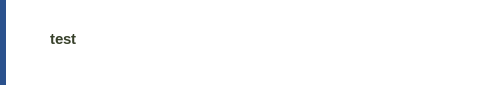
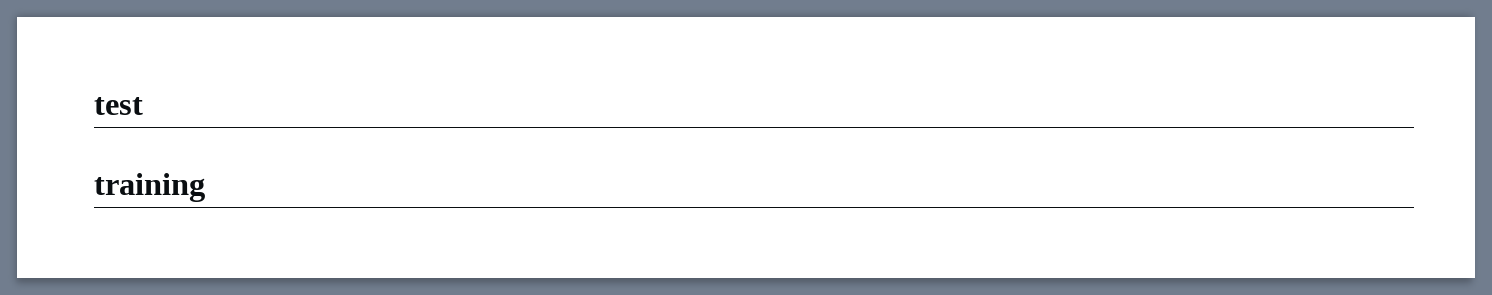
+ training

